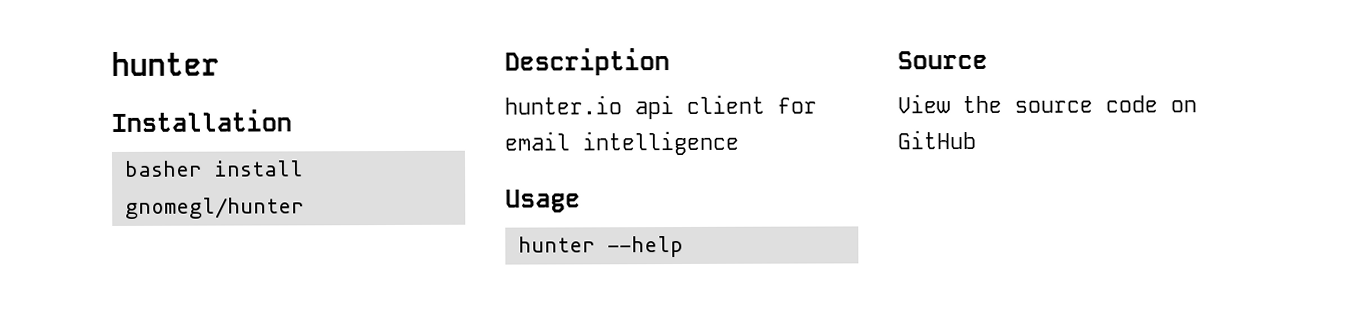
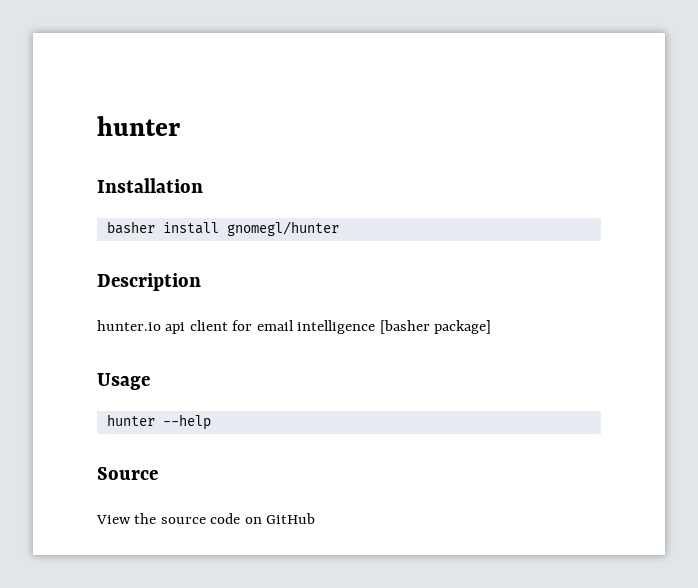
- hunter.io api client for email intelligence
+ hunter.io api client for email intelligence [basher package]

